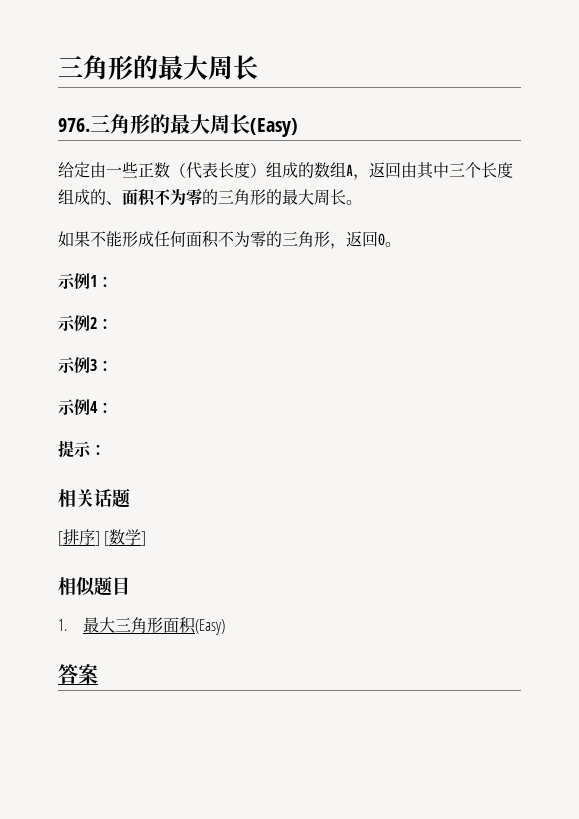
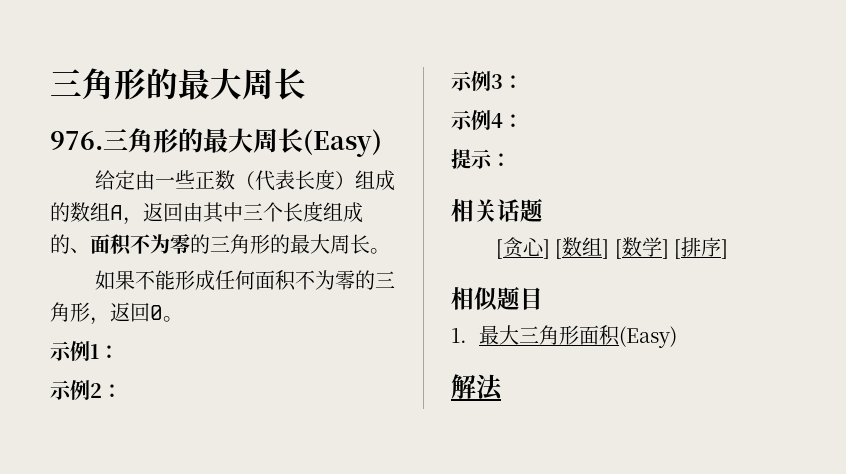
- [排序] [数学]
+ [贪心] [数组] [数学] [排序]
- 答案
+ 解法

